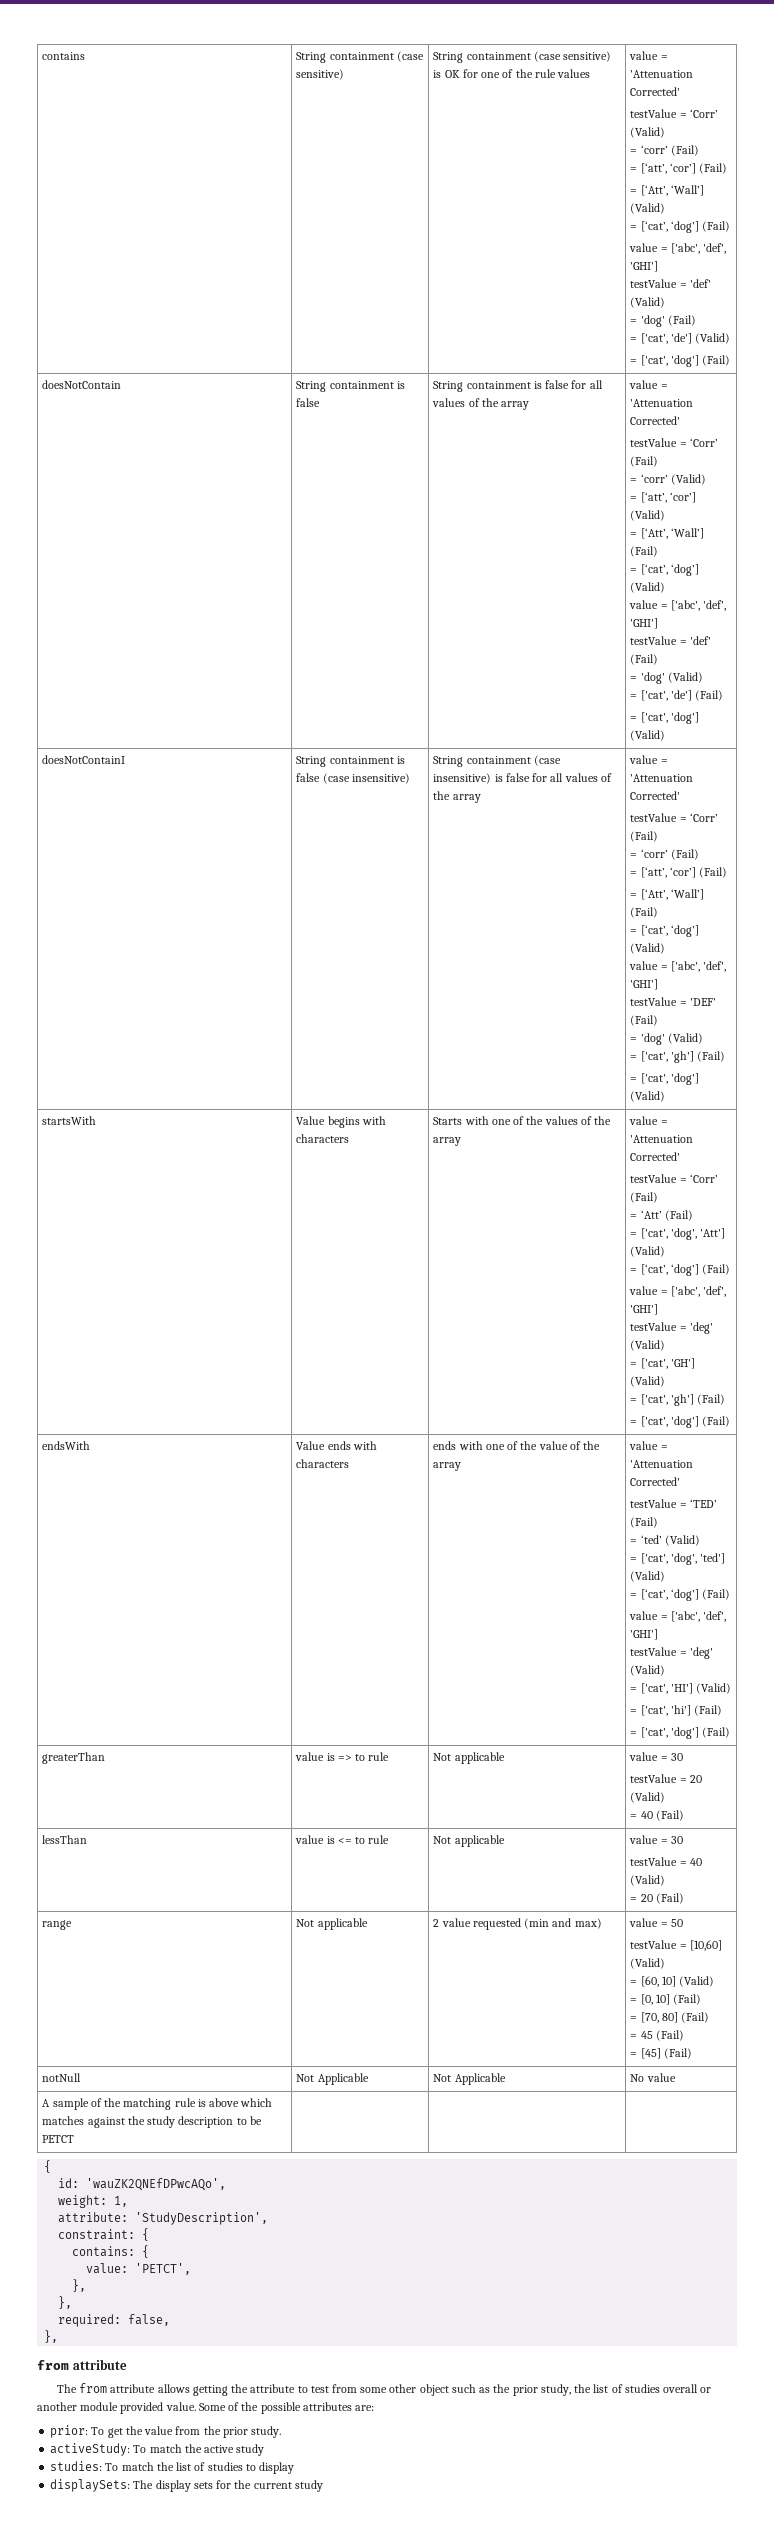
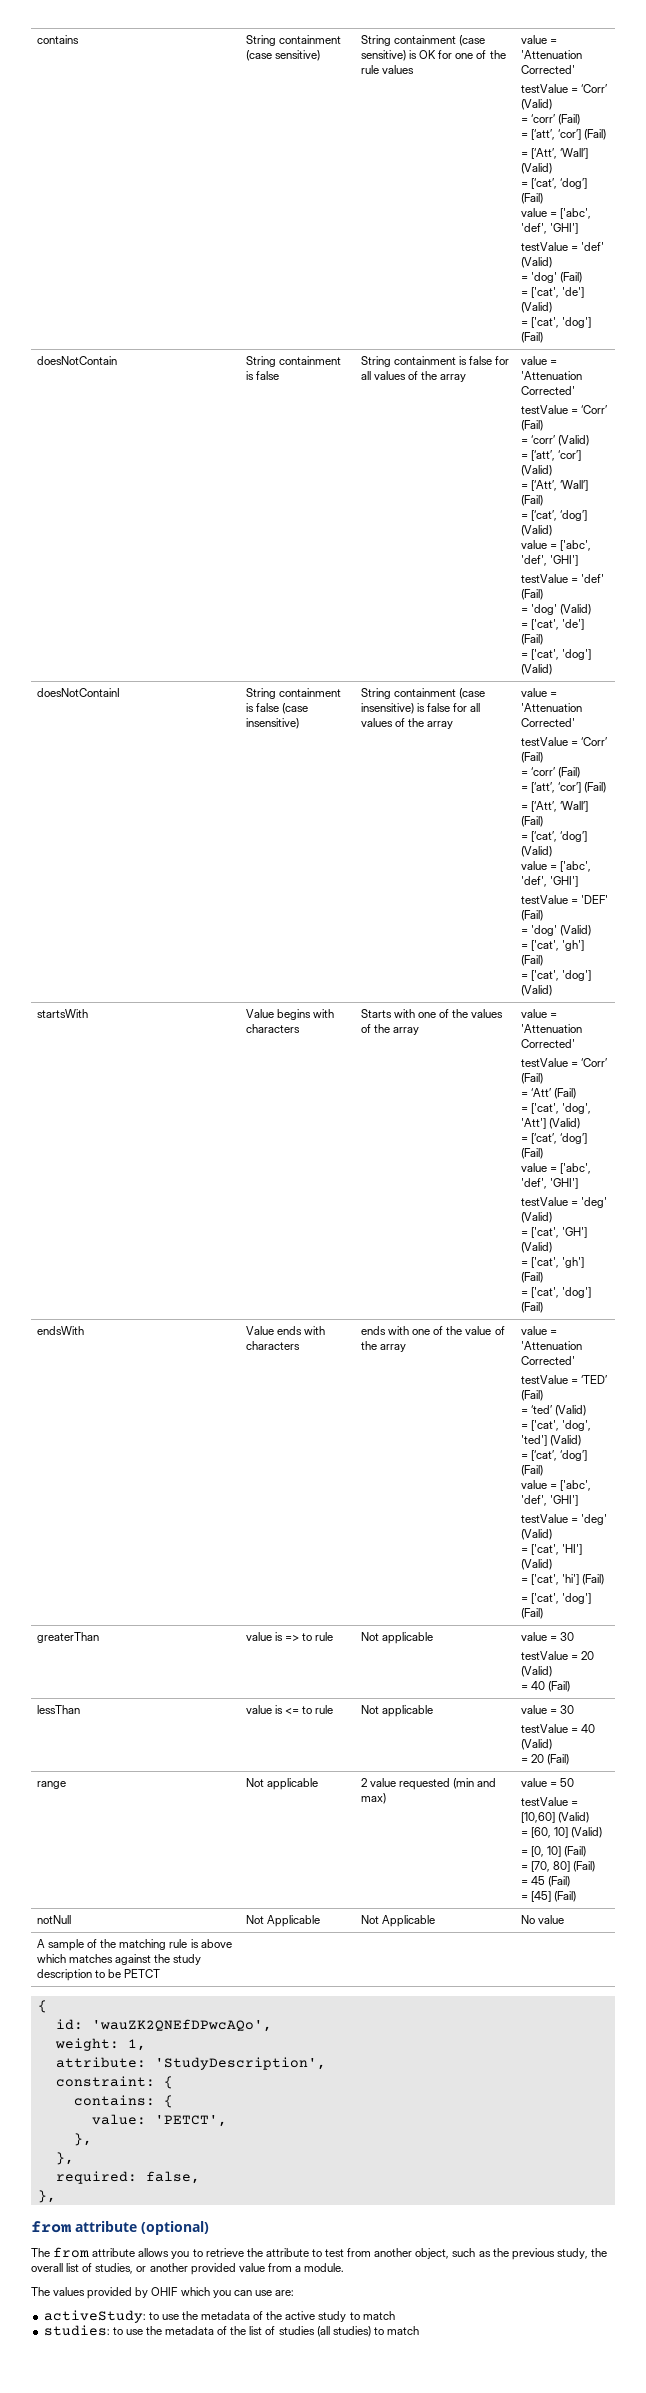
  required: false,
  },
- from attribute
+ from attribute (optional)
- The from attribute allows getting the attribute to test from some other object such as the prior study, the list of studies overall or another module provided value. Some of the possible attributes are:
- prior: To get the value from the prior study.
- activeStudy: To match the active study
- studies: To match the list of studies to display
- displaySets: The display sets for the current study
+ The from attribute allows you to retrieve the attribute to test from another object, such as the previous study, the overall list of studies, or another provided value from a module.
+ The values provided by OHIF which you can use are:
+ activeStudy: to use the metadata of the active study to match
+ studies: to use the metadata of the list of studies (all studies) to match

